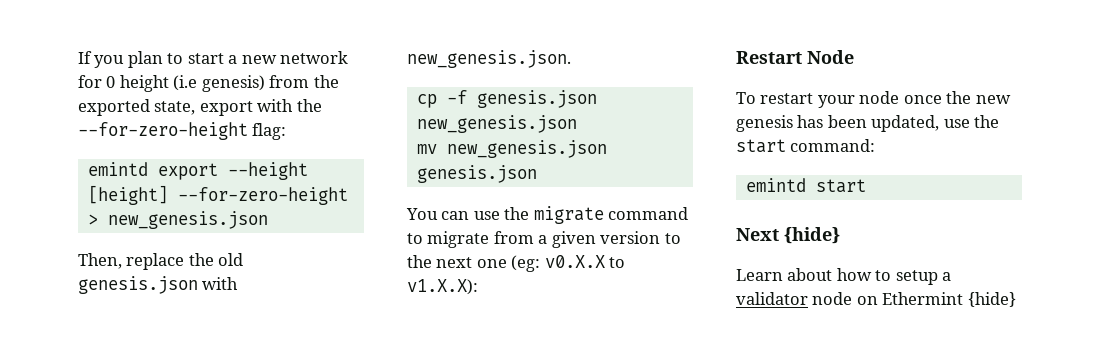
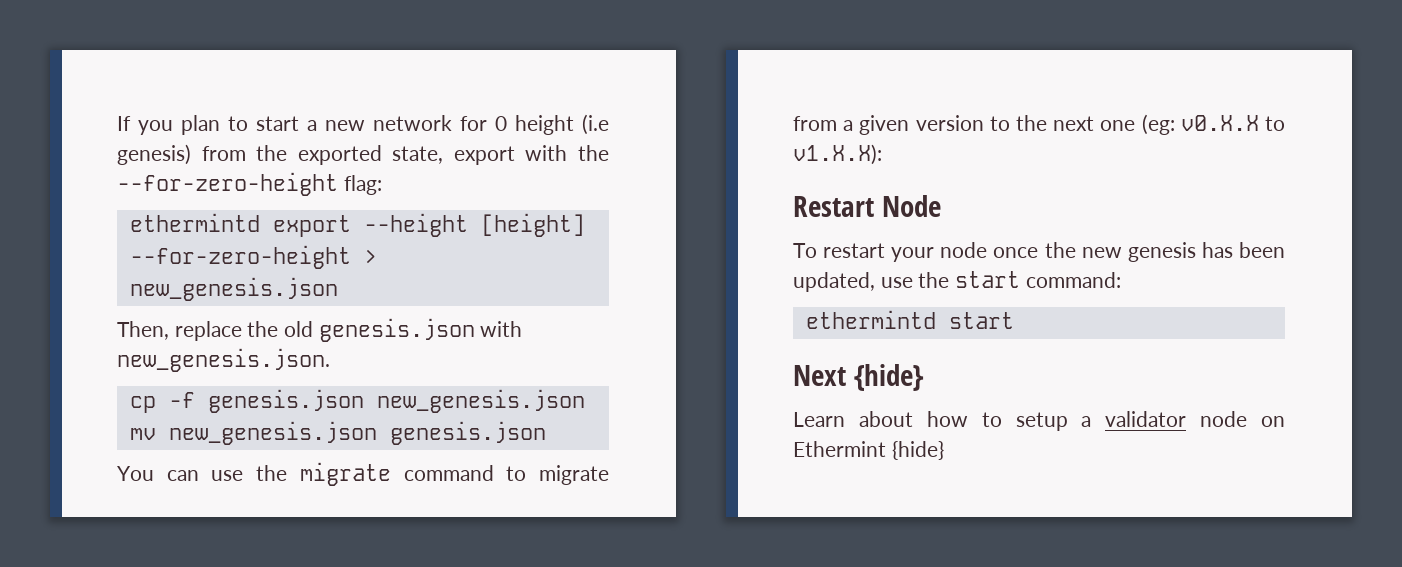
- emintd export --height [height] --for-zero-height > new_genesis.json
+ ethermintd export --height [height] --for-zero-height > new_genesis.json
- emintd start
+ ethermintd start

